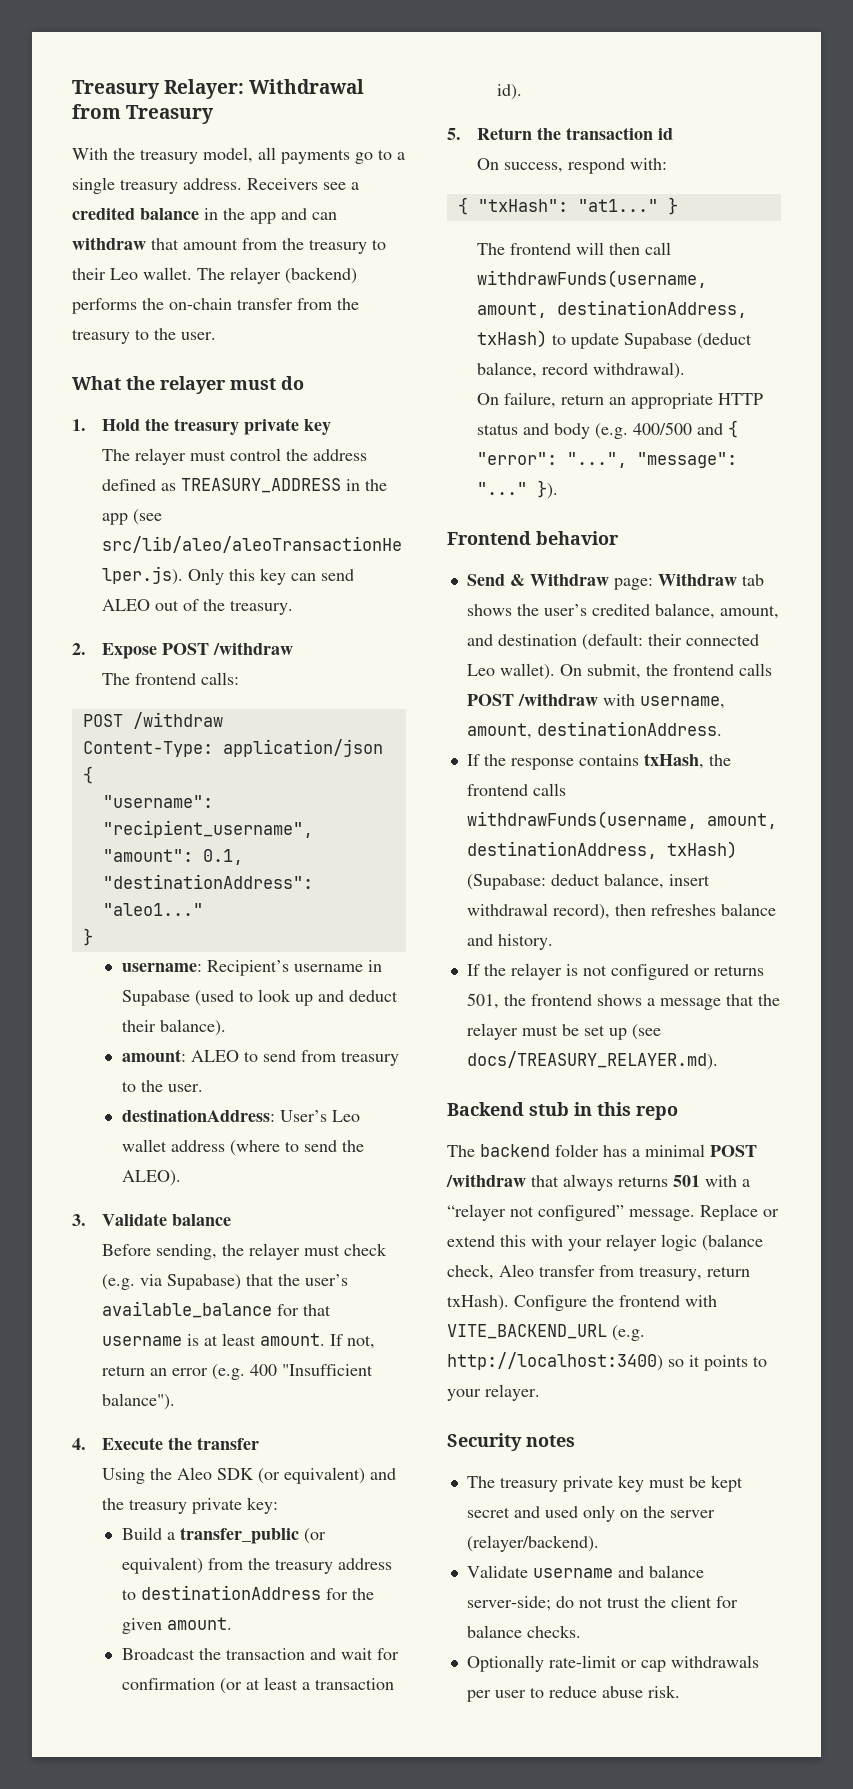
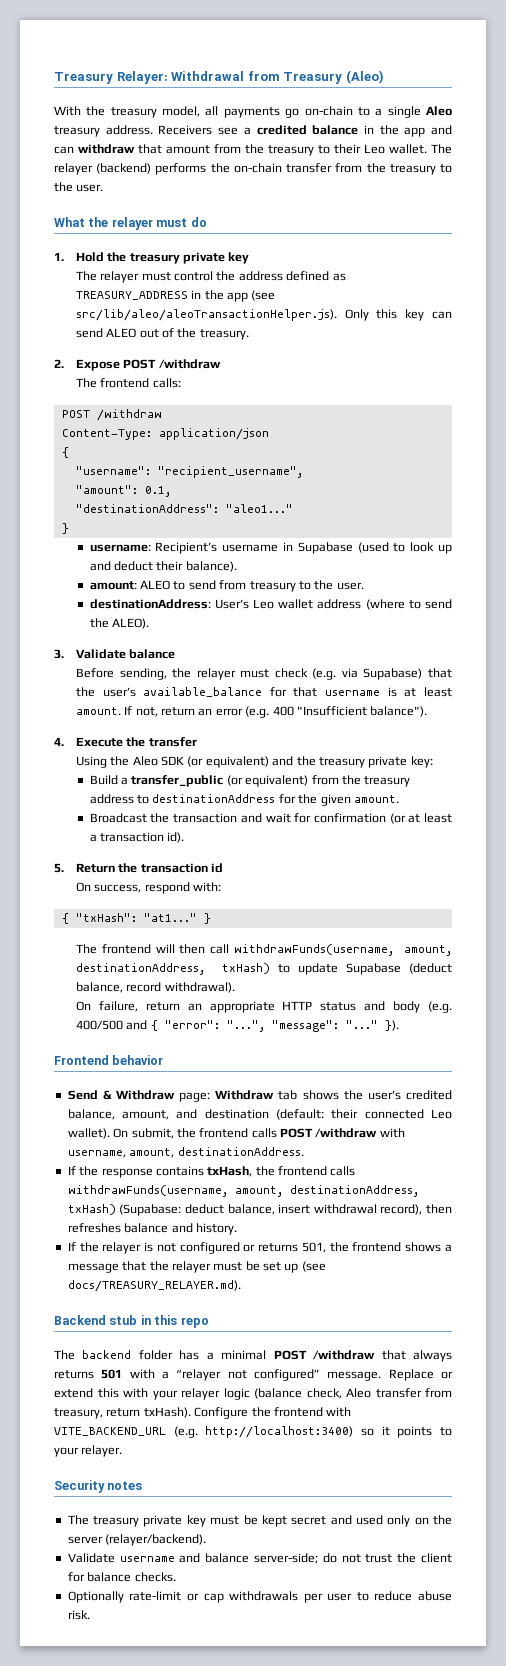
- Treasury Relayer: Withdrawal from Treasury
+ Treasury Relayer: Withdrawal from Treasury (Aleo)
- With the treasury model, all payments go to a single treasury address.
+ With the treasury model, all payments go on-chain to a single Aleo treasury address.

